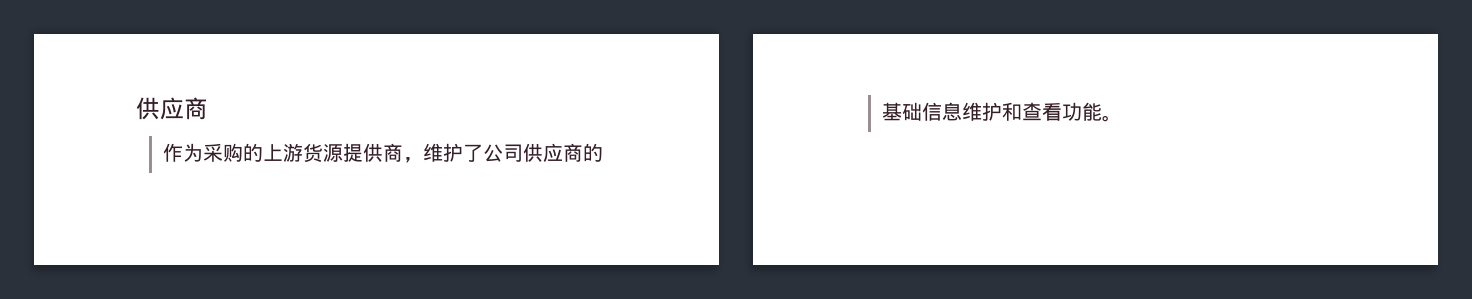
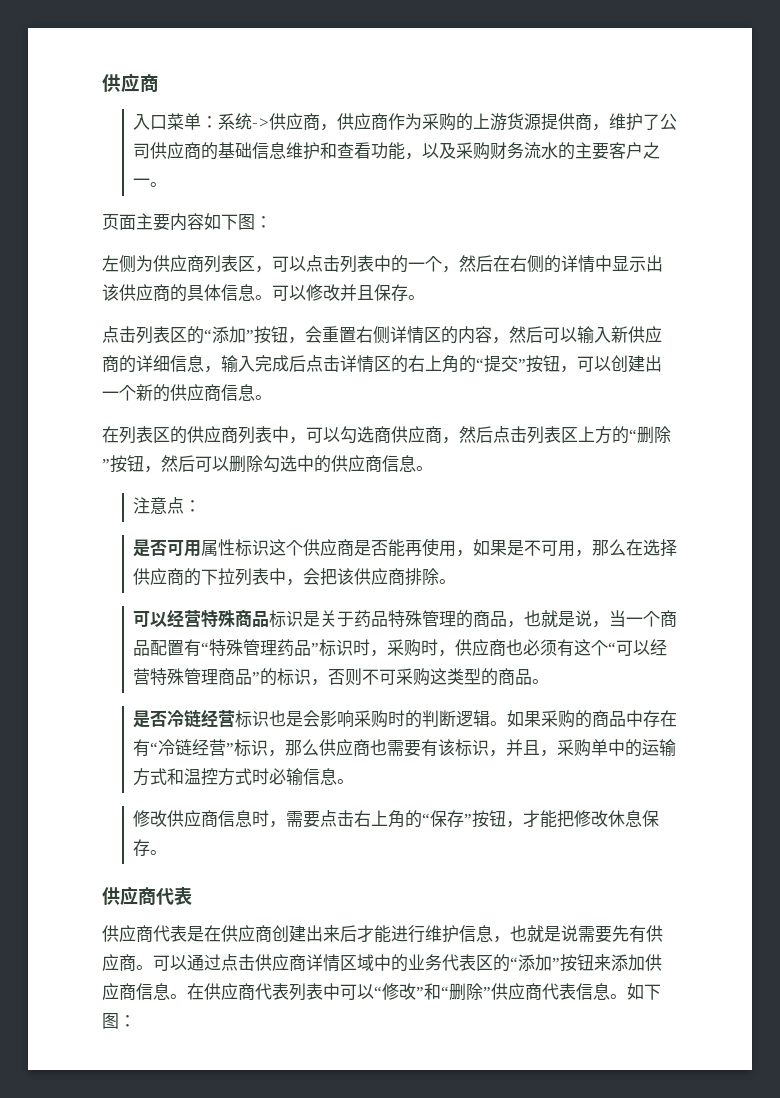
- 作为采购的上游货源提供商，维护了公司供应商的基础信息维护和查看功能。
+ 入口菜单：系统->供应商，供应商作为采购的上游货源提供商，维护了公司供应商的基础信息维护和查看功能，以及采购财务流水的主要客户之一。
+ 页面主要内容如下图：
+ 左侧为供应商列表区，可以点击列表中的一个，然后在右侧的详情中显示出该供应商的具体信息。可以修改并且保存。
+ 点击列表区的“添加”按钮，会重置右侧详情区的内容，然后可以输入新供应商的详细信息，输入完成后点击详情区的右上角的“提交”按钮，可以创建出一个新的供应商信息。
+ 在列表区的供应商列表中，可以勾选商供应商，然后点击列表区上方的“删除”按钮，然后可以删除勾选中的供应商信息。
+ 注意点：
+ 是否可用属性标识这个供应商是否能再使用，如果是不可用，那么在选择供应商的下拉列表中，会把该供应商排除。
+ 可以经营特殊商品标识是关于药品特殊管理的商品，也就是说，当一个商品配置有“特殊管理药品”标识时，采购时，供应商也必须有这个“可以经营特殊管理商品”的标识，否则不可采购这类型的商品。
+ 是否冷链经营标识也是会影响采购时的判断逻辑。如果采购的商品中存在有“冷链经营”标识，那么供应商也需要有该标识，并且，采购单中的运输方式和温控方式时必输信息。
+ 修改供应商信息时，需要点击右上角的“保存”按钮，才能把修改休息保存。
+ 供应商代表
+ 供应商代表是在供应商创建出来后才能进行维护信息，也就是说需要先有供应商。可以通过点击供应商详情区域中的业务代表区的“添加”按钮来添加供应商信息。在供应商代表列表中可以“修改”和“删除”供应商代表信息。如下图：

